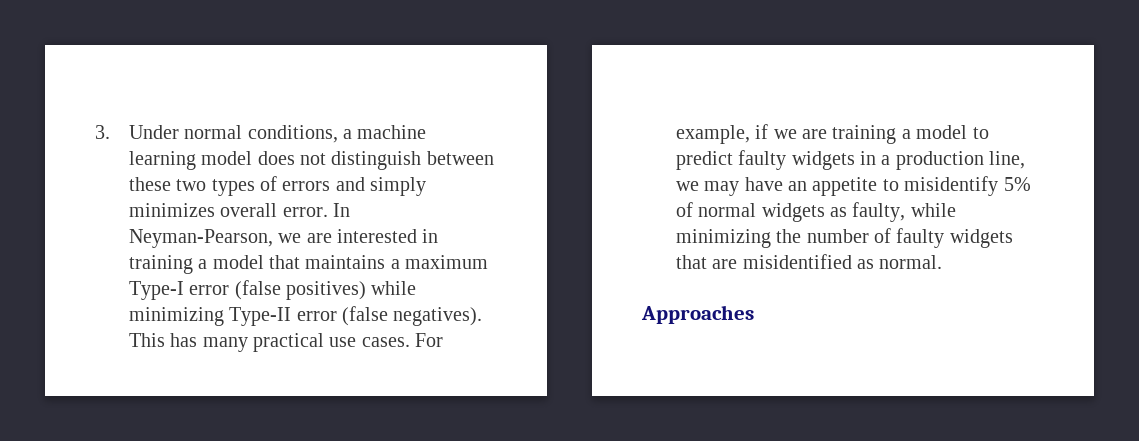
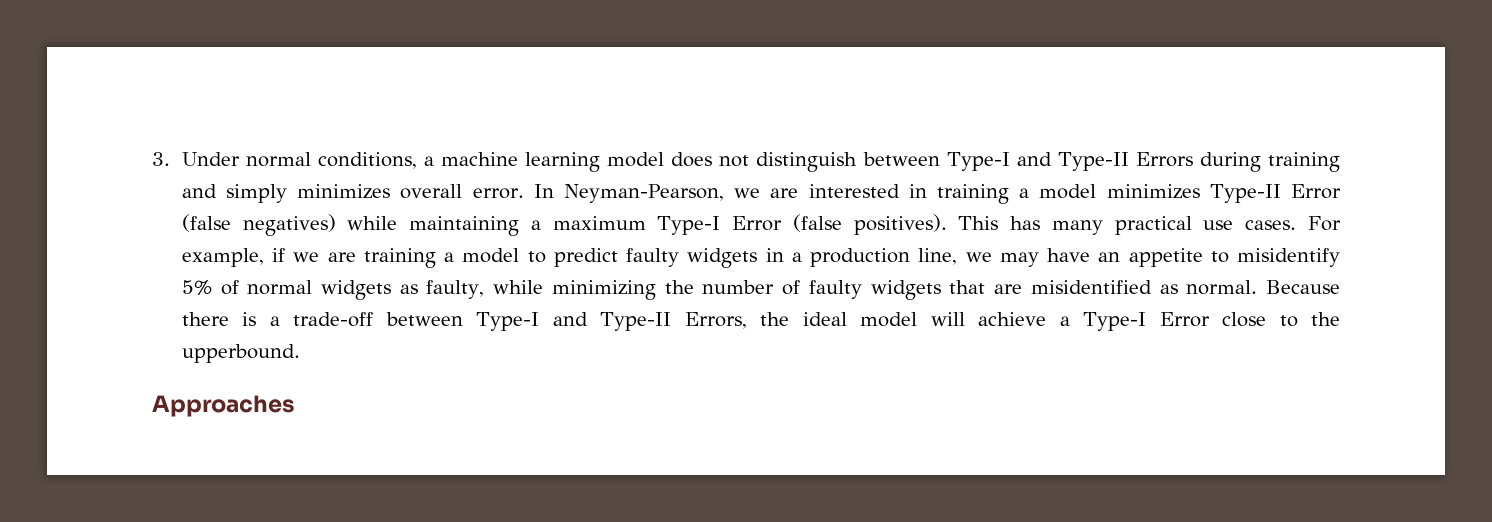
- 3. Under normal conditions, a machine learning model does not distinguish between these two types of errors and simply minimizes overall error.
+ 3. Under normal conditions, a machine learning model does not distinguish between Type-I and Type-II Errors during training and simply minimizes overall error.
- In Neyman-Pearson, we are interested in training a model that maintains a maximum Type-I error (false positives) while minimizing Type-II error (false negatives).
+ In Neyman-Pearson, we are interested in training a model minimizes Type-II Error (false negatives) while maintaining a maximum Type-I Error (false positives).
+ Because there is a trade-off between Type-I and Type-II Errors, the ideal model will achieve a Type-I Error close to the upperbound.

